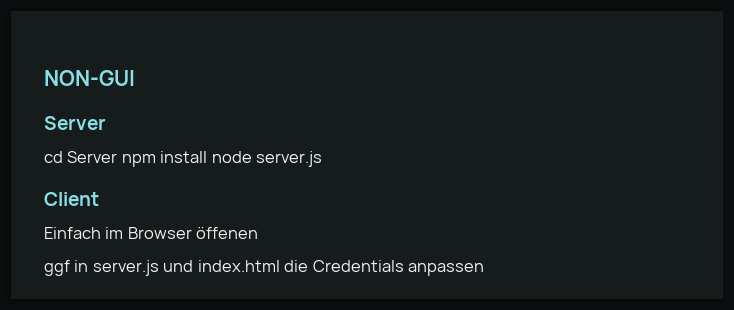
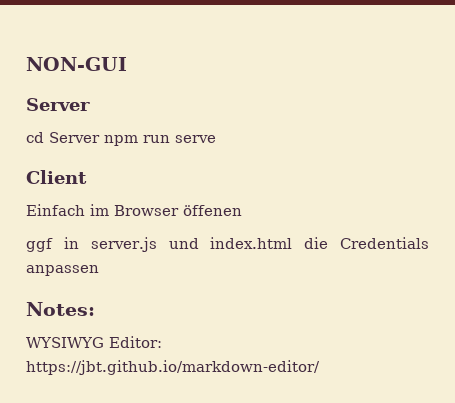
- cd Server npm install node server.js
+ cd Server npm run serve
+ Notes:
+ WYSIWYG Editor: https://jbt.github.io/markdown-editor/

